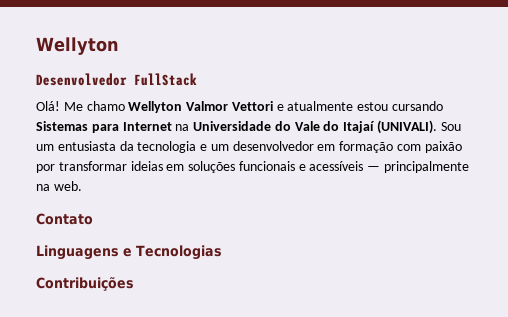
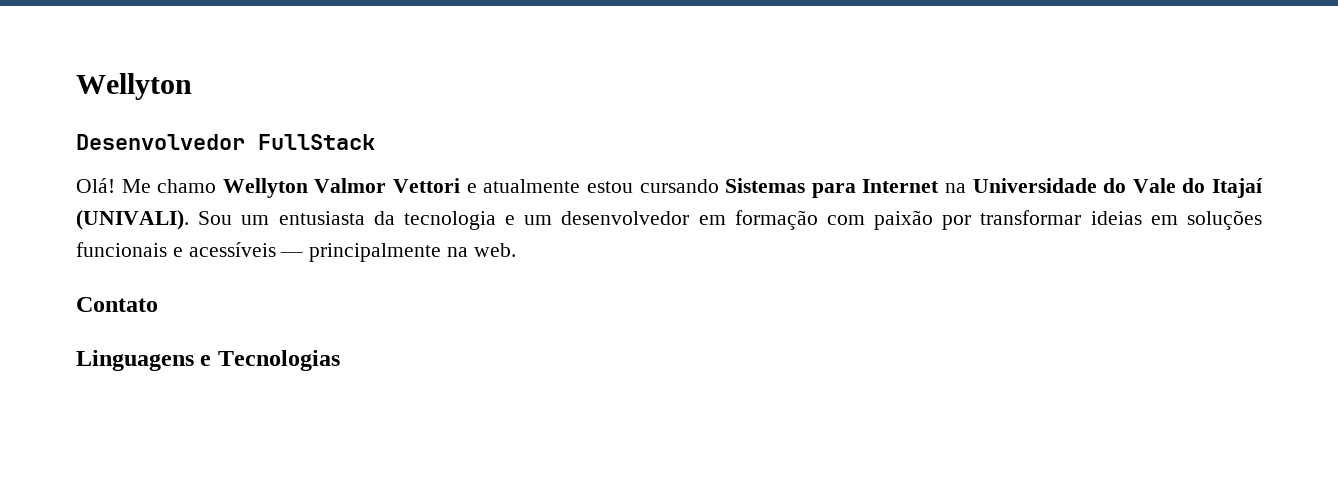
- Contribuições

